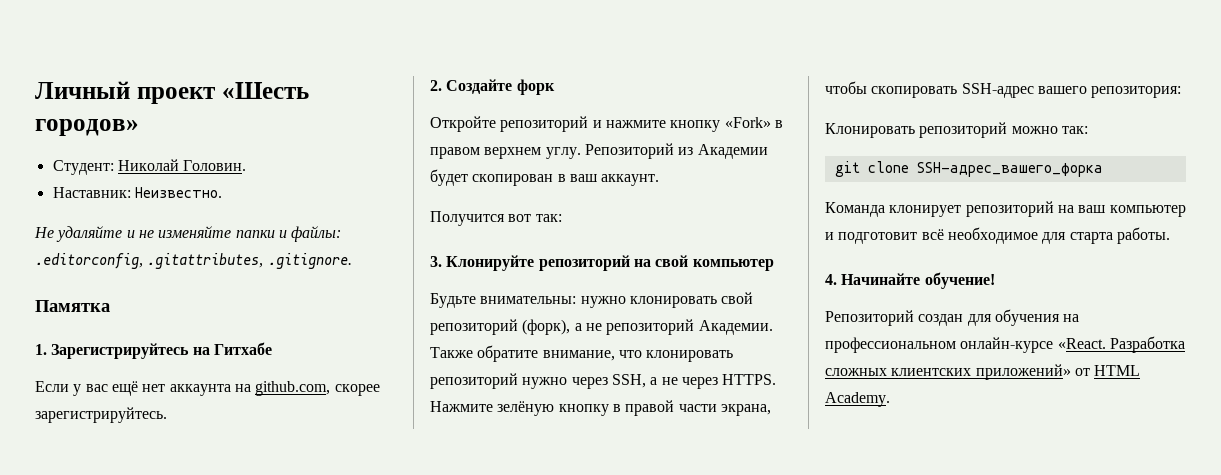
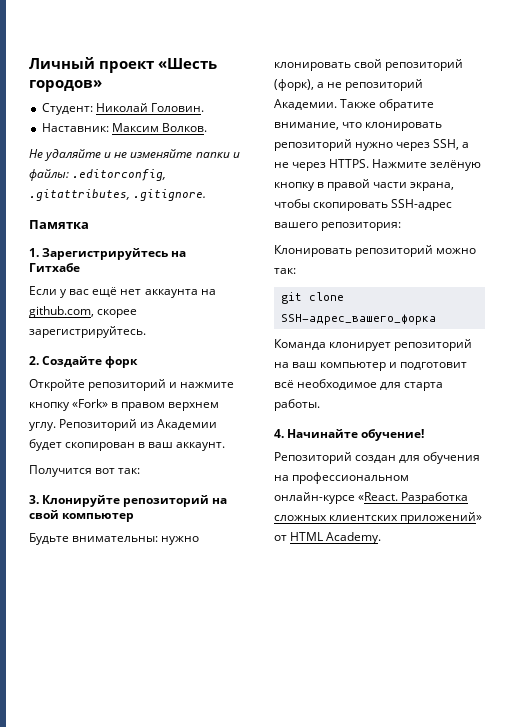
- Наставник: Неизвестно.
+ Наставник: Максим Волков.

